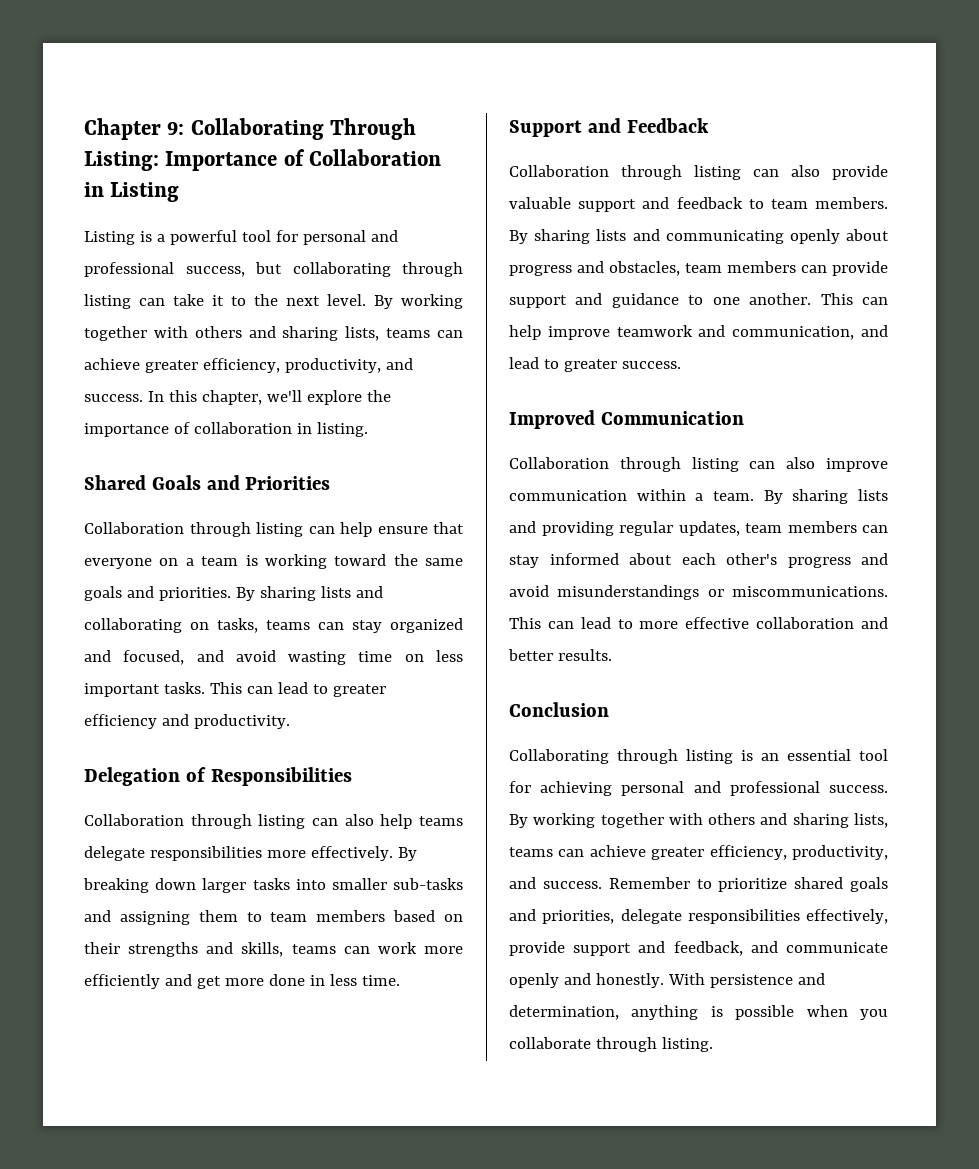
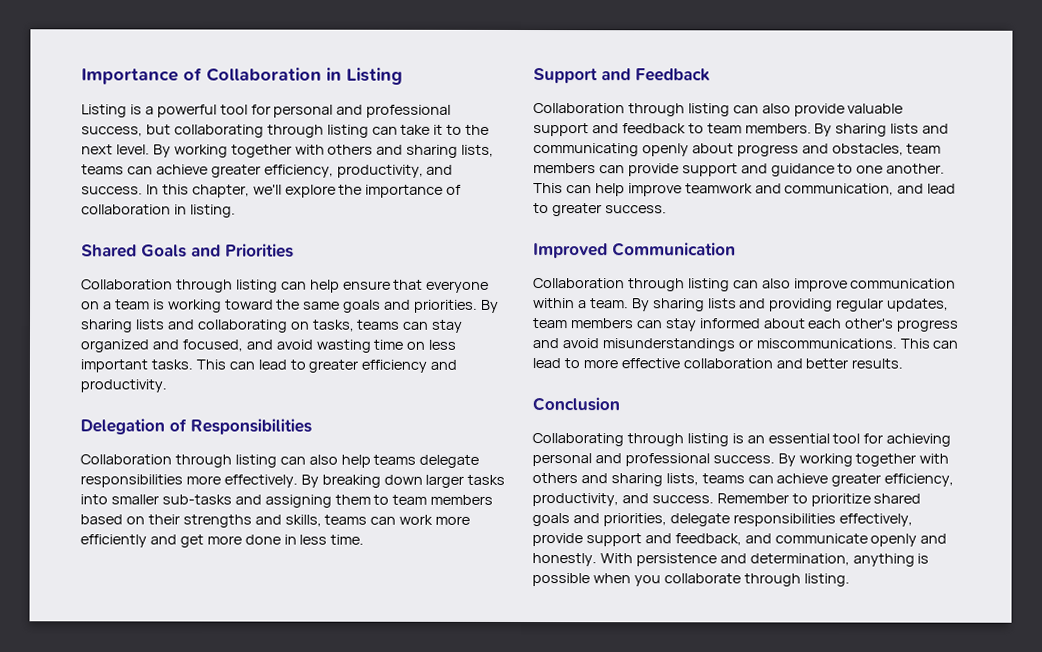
- Chapter 9: Collaborating Through Listing: Importance of Collaboration in Listing
+ Importance of Collaboration in Listing

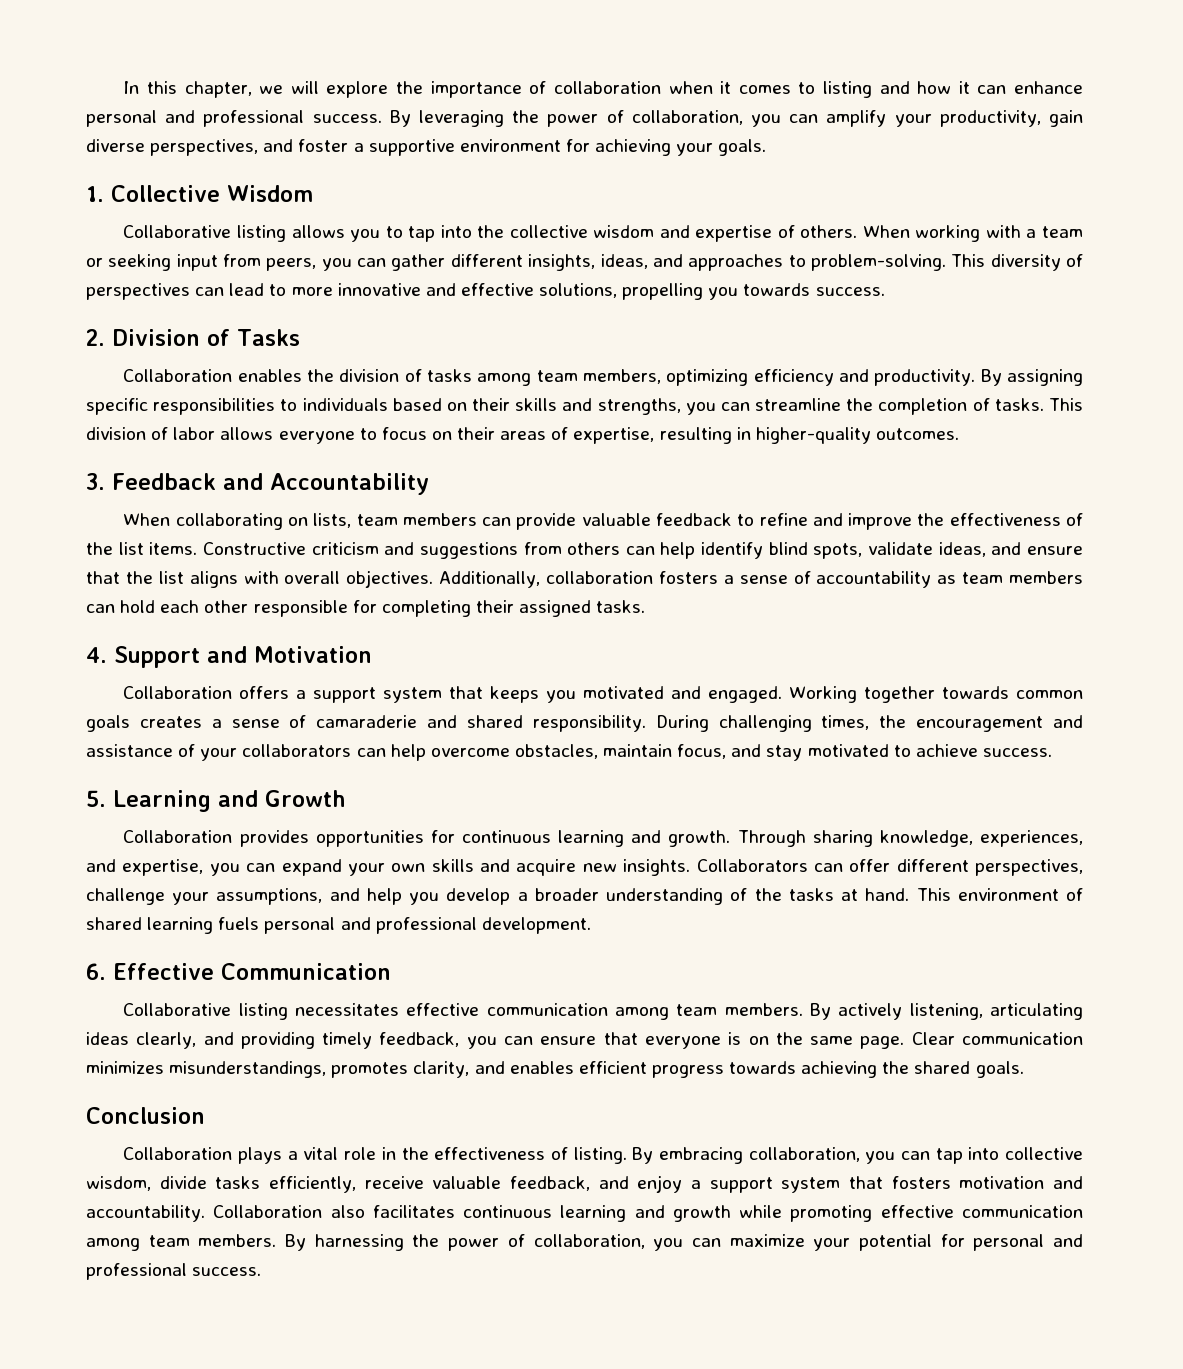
- Importance of Collaboration in Listing
- Listing is a powerful tool for personal and professional success, but collaborating through listing can take it to the next level. By working together with others and sharing lists, teams can achieve greater efficiency, productivity, and success. In this chapter, we'll explore the importance of collaboration in listing.
- Shared Goals and Priorities
- Collaboration through listing can help ensure that everyone on a team is working toward the same goals and priorities. By sharing lists and collaborating on tasks, teams can stay organized and focused, and avoid wasting time on less important tasks. This can lead to greater efficiency and productivity.
- Delegation of Responsibilities
- Collaboration through listing can also help teams delegate responsibilities more effectively. By breaking down larger tasks into smaller sub-tasks and assigning them to team members based on their strengths and skills, teams can work more efficiently and get more done in less time.
- Support and Feedback
- Collaboration through listing can also provide valuable support and feedback to team members. By sharing lists and communicating openly about progress and obstacles, team members can provide support and guidance to one another. This can help improve teamwork and communication, and lead to greater success.
- Improved Communication
- Collaboration through listing can also improve communication within a team. By sharing lists and providing regular updates, team members can stay informed about each other's progress and avoid misunderstandings or miscommunications. This can lead to more effective collaboration and better results.
- Conclusion
- Collaborating through listing is an essential tool for achieving personal and professional success.
+ In this chapter, we will explore the importance of collaboration when it comes to listing and how it can enhance personal and professional success.
- By working together with others and sharing lists, teams can achieve greater efficiency, productivity, and success. Remember to prioritize shared goals and priorities, delegate responsibilities effectively, provide support and feedback, and communicate openly and honestly. With persistence and determination, anything is possible when you collaborate through listing.
+ By leveraging the power of collaboration, you can amplify your productivity, gain diverse perspectives, and foster a supportive environment for achieving your goals.
+ 1. Collective Wisdom
+ Collaborative listing allows you to tap into the collective wisdom and expertise of others. When working with a team or seeking input from peers, you can gather different insights, ideas, and approaches to problem-solving. This diversity of perspectives can lead to more innovative and effective solutions, propelling you towards success.
+ 2. Division of Tasks
+ Collaboration enables the division of tasks among team members, optimizing efficiency and productivity. By assigning specific responsibilities to individuals based on their skills and strengths, you can streamline the completion of tasks. This division of labor allows everyone to focus on their areas of expertise, resulting in higher-quality outcomes.
+ 3. Feedback and Accountability
+ When collaborating on lists, team members can provide valuable feedback to refine and improve the effectiveness of the list items. Constructive criticism and suggestions from others can help identify blind spots, validate ideas, and ensure that the list aligns with overall objectives. Additionally, collaboration fosters a sense of accountability as team members can hold each other responsible for completing their assigned tasks.
+ 4. Support and Motivation
+ Collaboration offers a support system that keeps you motivated and engaged. Working together towards common goals creates a sense of camaraderie and shared responsibility. During challenging times, the encouragement and assistance of your collaborators can help overcome obstacles, maintain focus, and stay motivated to achieve success.
+ 5. Learning and Growth
+ Collaboration provides opportunities for continuous learning and growth. Through sharing knowledge, experiences, and expertise, you can expand your own skills and acquire new insights. Collaborators can offer different perspectives, challenge your assumptions, and help you develop a broader understanding of the tasks at hand. This environment of shared learning fuels personal and professional development.
+ 6. Effective Communication
+ Collaborative listing necessitates effective communication among team members. By actively listening, articulating ideas clearly, and providing timely feedback, you can ensure that everyone is on the same page. Clear communication minimizes misunderstandings, promotes clarity, and enables efficient progress towards achieving the shared goals.
+ Conclusion
+ Collaboration plays a vital role in the effectiveness of listing. By embracing collaboration, you can tap into collective wisdom, divide tasks efficiently, receive valuable feedback, and enjoy a support system that fosters motivation and accountability. Collaboration also facilitates continuous learning and growth while promoting effective communication among team members. By harnessing the power of collaboration, you can maximize your potential for personal and professional success.

